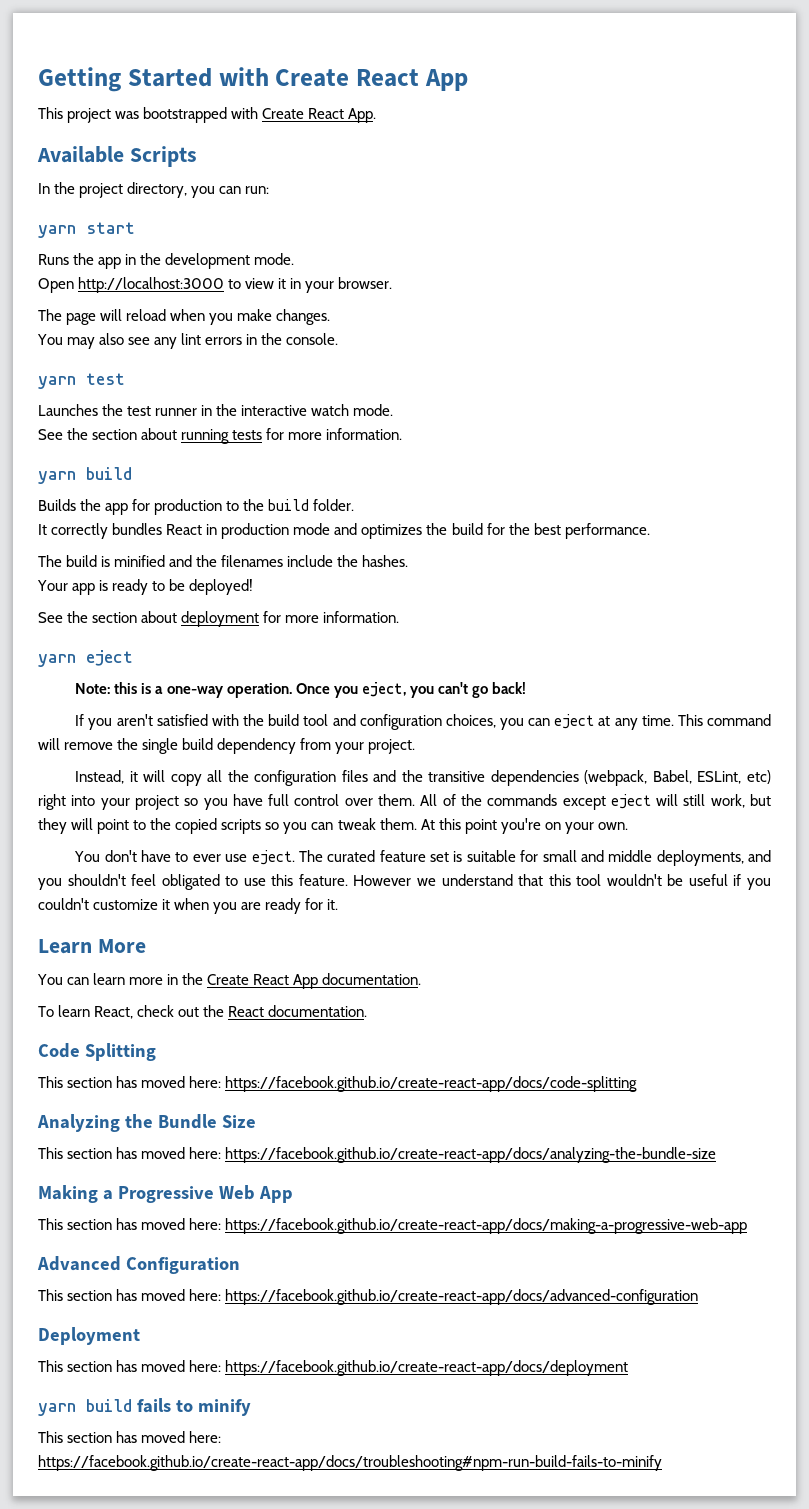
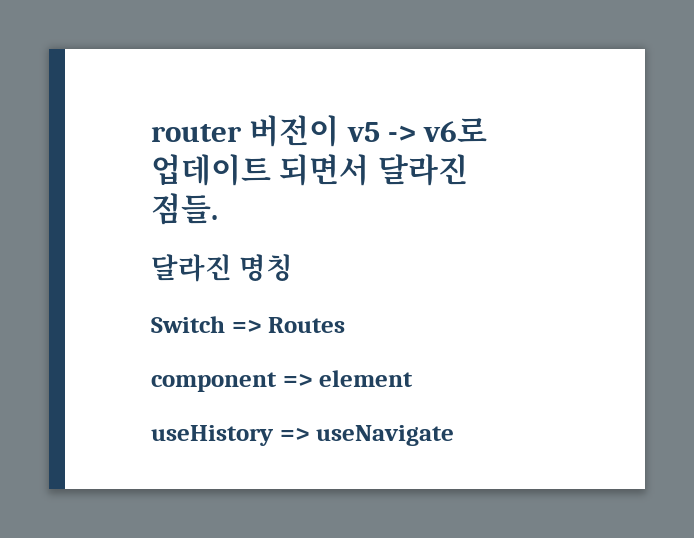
- Getting Started with Create React App
- This project was bootstrapped with Create React App.
- Available Scripts
- In the project directory, you can run:
- yarn start
- Runs the app in the development mode.
- Open http://localhost:3000 to view it in your browser.
- The page will reload when you make changes.
- You may also see any lint errors in the console.
- yarn test
- Launches the test runner in the interactive watch mode.
- See the section about running tests for more information.
- yarn build
- Builds the app for production to the build folder.
- It correctly bundles React in production mode and optimizes the build for the best performance.
- The build is minified and the filenames include the hashes.
- Your app is ready to be deployed!
- See the section about deployment for more information.
- yarn eject
- Note: this is a one-way operation. Once you eject, you can't go back!
- If you aren't satisfied with the build tool and configuration choices, you can eject at any time. This command will remove the single build dependency from your project.
- Instead, it will copy all the configuration files and the transitive dependencies (webpack, Babel, ESLint, etc) right into your project so you have full control over them. All of the commands except eject will still work, but they will point to the copied scripts so you can tweak them. At this point you're on your own.
- You don't have to ever use eject. The curated feature set is suitable for small and middle deployments, and you shouldn't feel obligated to use this feature. However we understand that this tool wouldn't be useful if you couldn't customize it when you are ready for it.
- Learn More
- You can learn more in the Create React App documentation.
- To learn React, check out the React documentation.
- Code Splitting
- This section has moved here: https://facebook.github.io/create-react-app/docs/code-splitting
- Analyzing the Bundle Size
- This section has moved here: https://facebook.github.io/create-react-app/docs/analyzing-the-bundle-size
- Making a Progressive Web App
- This section has moved here: https://facebook.github.io/create-react-app/docs/making-a-progressive-web-app
- Advanced Configuration
- This section has moved here: https://facebook.github.io/create-react-app/docs/advanced-configuration
- Deployment
- This section has moved here: https://facebook.github.io/create-react-app/docs/deployment
- yarn build fails to minify
- This section has moved here: https://facebook.github.io/create-react-app/docs/troubleshooting#npm-run-build-fails-to-minify
+ router 버전이 v5 -> v6로 업데이트 되면서 달라진 점들.
+ 달라진 명칭
+ Switch => Routes
+ component => element
+ useHistory => useNavigate

